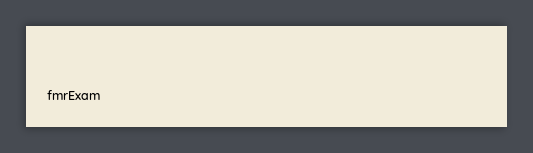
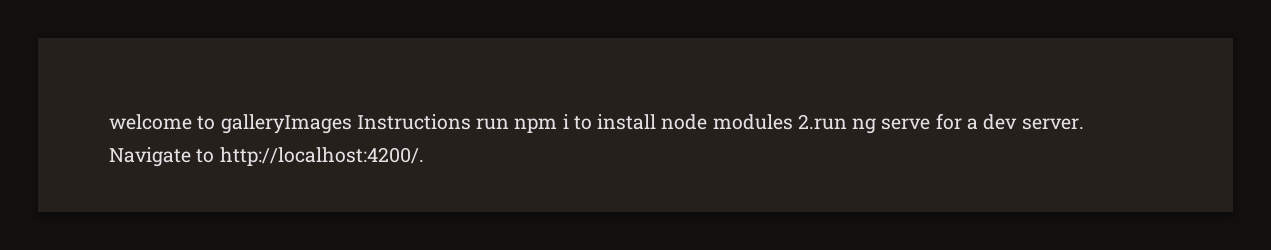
- fmrExam
+ welcome to galleryImages Instructions run npm i to install node modules 2.run ng serve for a dev server. Navigate to http://localhost:4200/.

